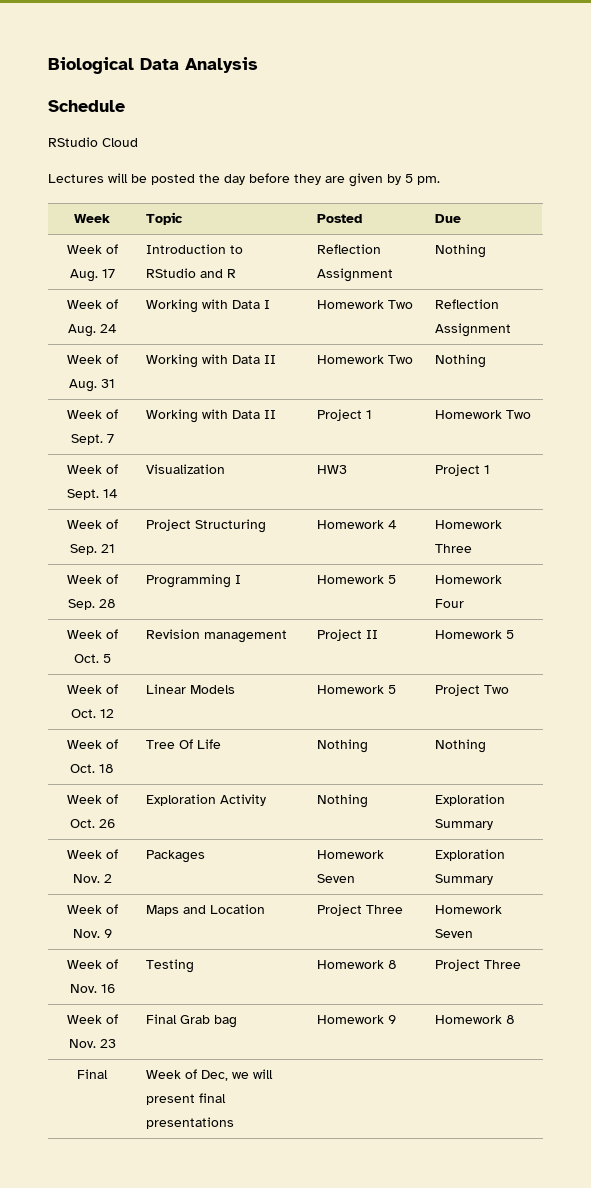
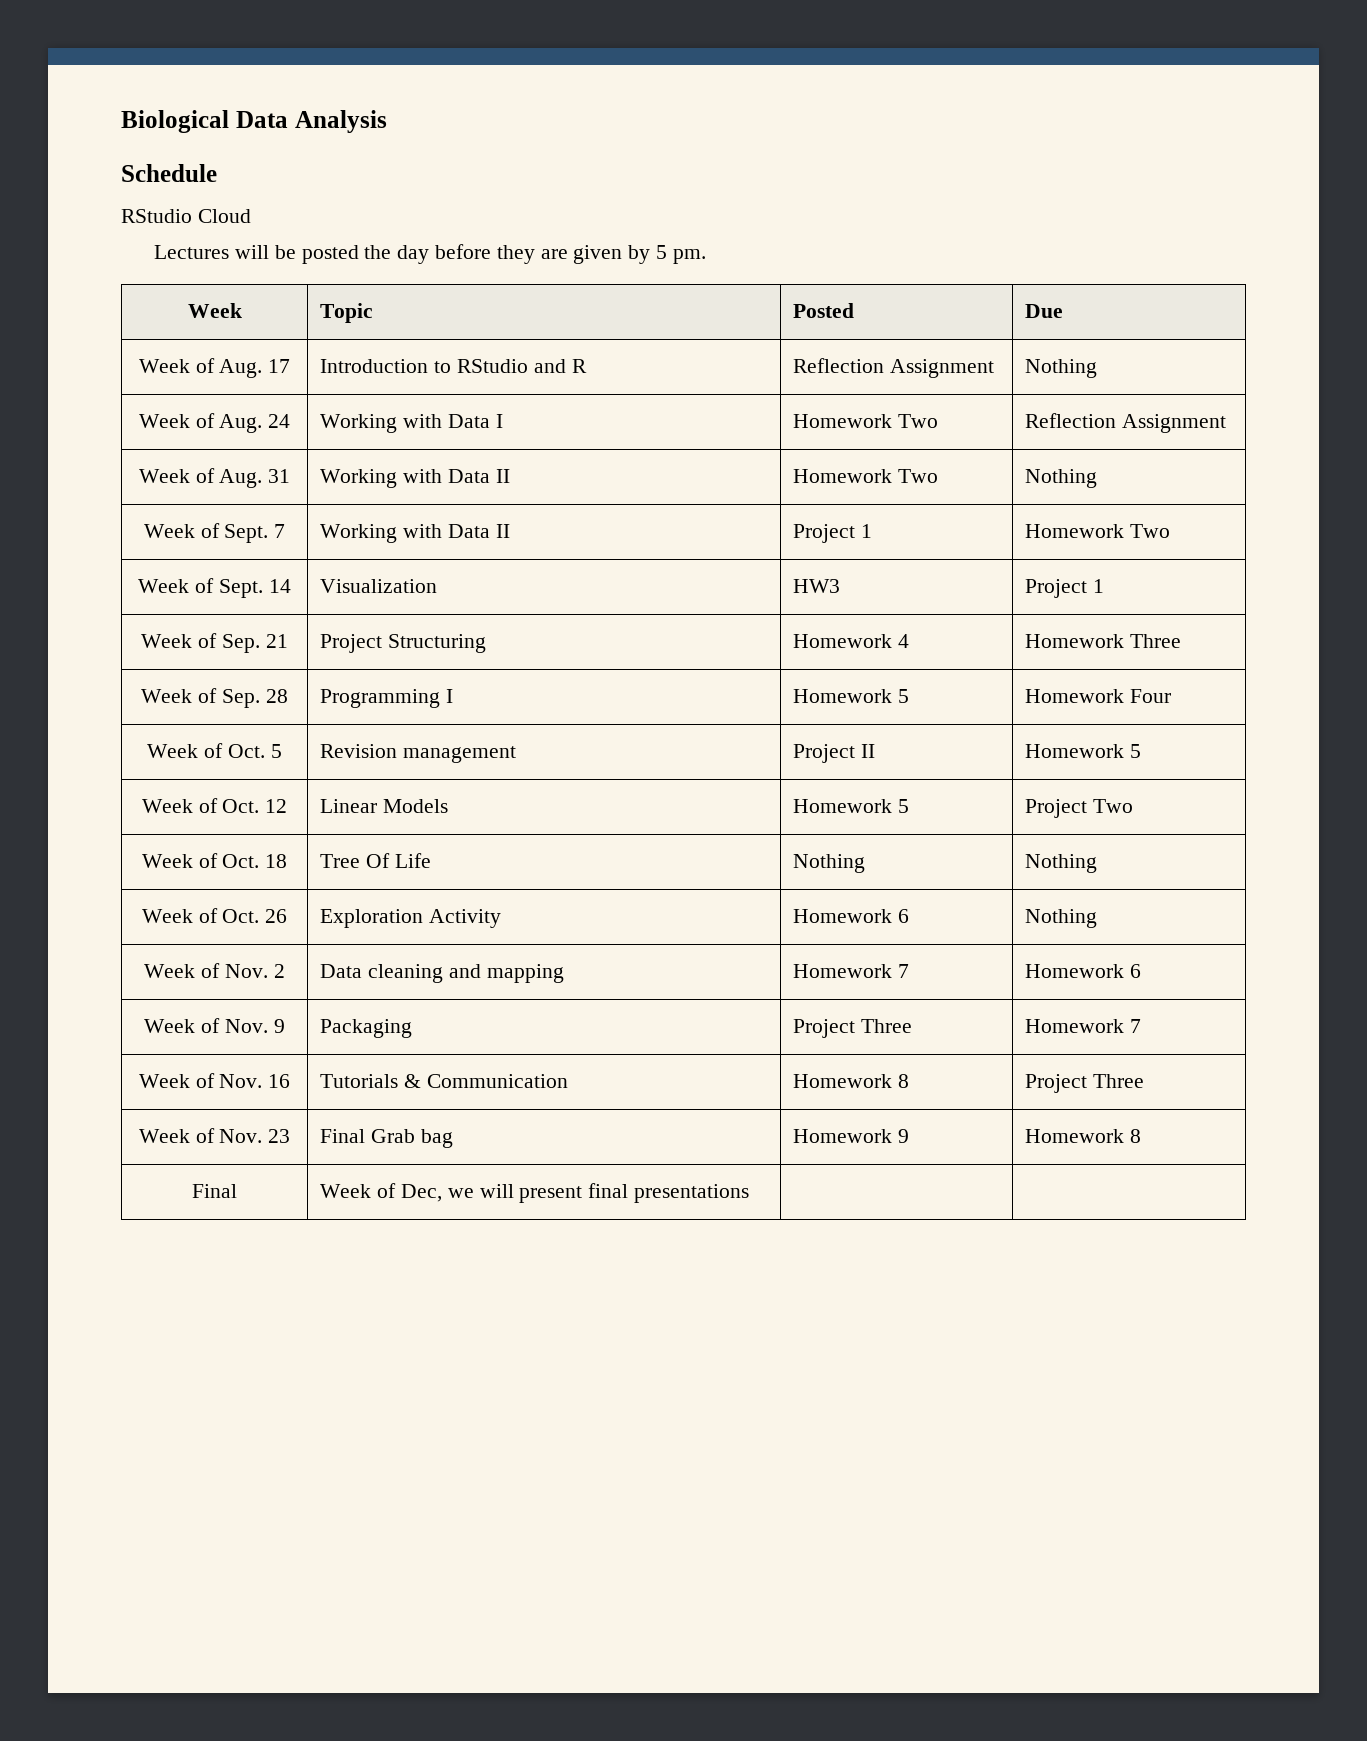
- Week of Oct. 26 | Exploration Activity | Nothing | Exploration Summary
+ Week of Oct. 26 | Exploration Activity | Homework 6 | Nothing
- Week of Nov. 2 | Packages | Homework Seven | Exploration Summary
+ Week of Nov. 2 | Data cleaning and mapping | Homework 7 | Homework 6
- Week of Nov. 9 | Maps and Location | Project Three | Homework Seven
+ Week of Nov. 9 | Packaging | Project Three | Homework 7
- Week of Nov. 16 | Testing | Homework 8 | Project Three
+ Week of Nov. 16 | Tutorials & Communication | Homework 8 | Project Three

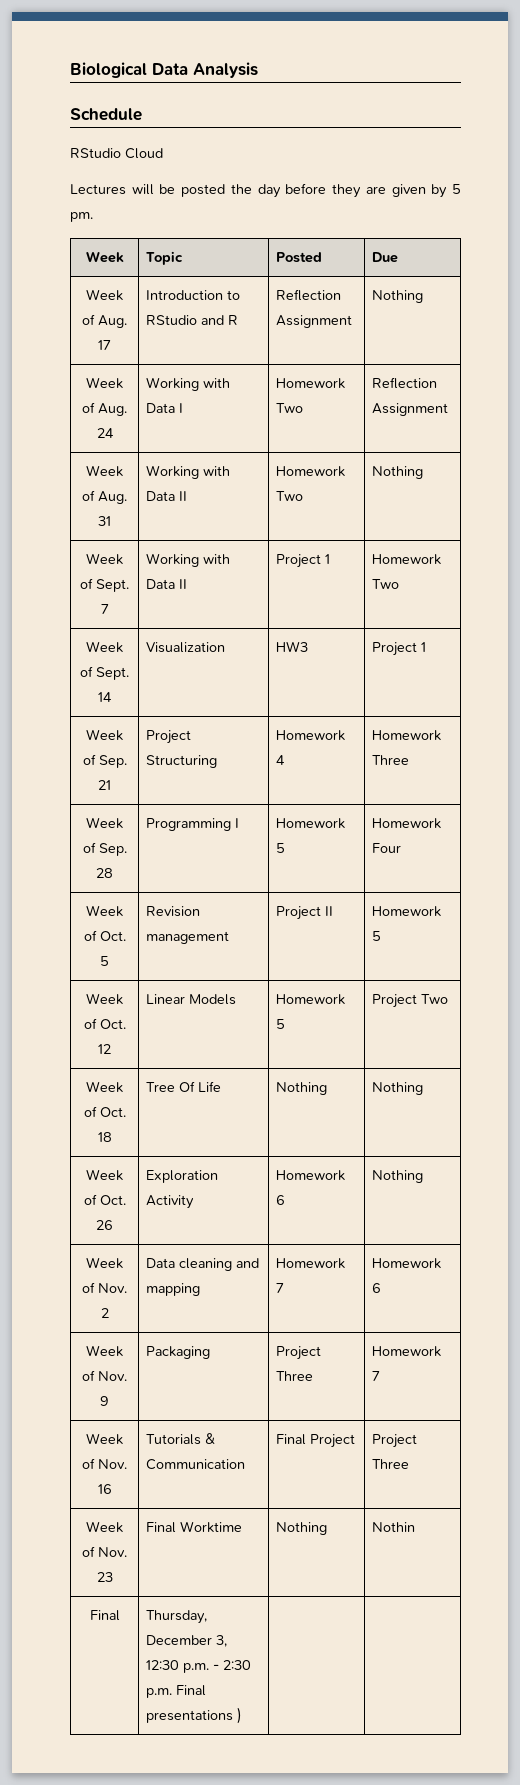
- Week of Nov. 16 | Tutorials & Communication | Homework 8 | Project Three
+ Week of Nov. 16 | Tutorials & Communication | Final Project | Project Three
- Week of Nov. 23 | Final Grab bag | Homework 9 | Homework 8
- Final | Week of Dec, we will present final presentations | |
+ Week of Nov. 23 | Final Worktime | Nothing | Nothin
+ Final | Thursday, December 3, 12:30 p.m. - 2:30 p.m. Final presentations ) | |

